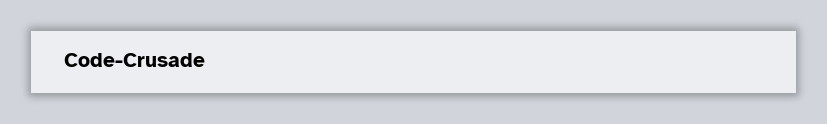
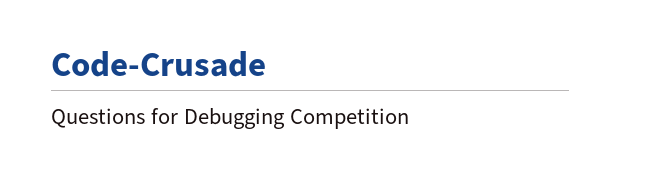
+ Questions for Debugging Competition

